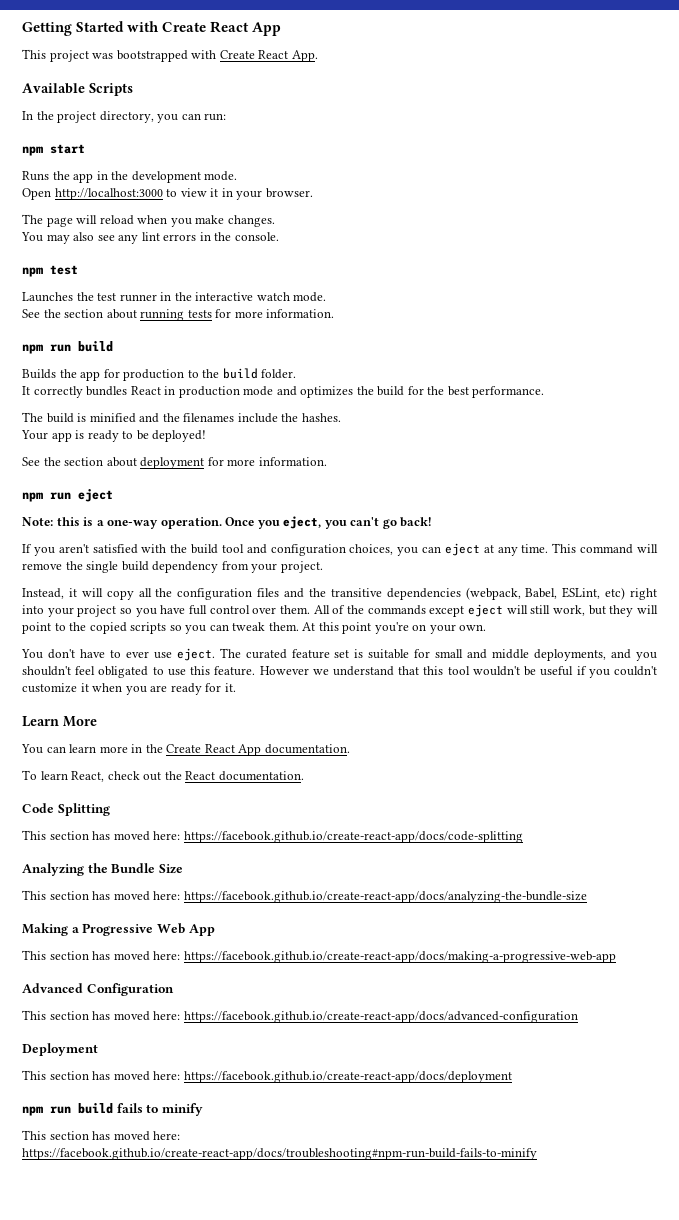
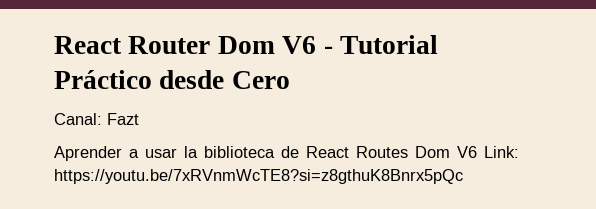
- Getting Started with Create React App
- This project was bootstrapped with Create React App.
- Available Scripts
- In the project directory, you can run:
- npm start
- Runs the app in the development mode.
- Open http://localhost:3000 to view it in your browser.
- The page will reload when you make changes.
- You may also see any lint errors in the console.
- npm test
- Launches the test runner in the interactive watch mode.
- See the section about running tests for more information.
- npm run build
- Builds the app for production to the build folder.
- It correctly bundles React in production mode and optimizes the build for the best performance.
- The build is minified and the filenames include the hashes.
- Your app is ready to be deployed!
- See the section about deployment for more information.
- npm run eject
- Note: this is a one-way operation. Once you eject, you can't go back!
- If you aren't satisfied with the build tool and configuration choices, you can eject at any time. This command will remove the single build dependency from your project.
- Instead, it will copy all the configuration files and the transitive dependencies (webpack, Babel, ESLint, etc) right into your project so you have full control over them. All of the commands except eject will still work, but they will point to the copied scripts so you can tweak them. At this point you're on your own.
- You don't have to ever use eject. The curated feature set is suitable for small and middle deployments, and you shouldn't feel obligated to use this feature. However we understand that this tool wouldn't be useful if you couldn't customize it when you are ready for it.
- Learn More
- You can learn more in the Create React App documentation.
- To learn React, check out the React documentation.
- Code Splitting
- This section has moved here: https://facebook.github.io/create-react-app/docs/code-splitting
- Analyzing the Bundle Size
- This section has moved here: https://facebook.github.io/create-react-app/docs/analyzing-the-bundle-size
- Making a Progressive Web App
- This section has moved here: https://facebook.github.io/create-react-app/docs/making-a-progressive-web-app
- Advanced Configuration
- This section has moved here: https://facebook.github.io/create-react-app/docs/advanced-configuration
- Deployment
- This section has moved here: https://facebook.github.io/create-react-app/docs/deployment
- npm run build fails to minify
- This section has moved here: https://facebook.github.io/create-react-app/docs/troubleshooting#npm-run-build-fails-to-minify
+ React Router Dom V6 - Tutorial Práctico desde Cero
+ Canal: Fazt
+ Aprender a usar la biblioteca de React Routes Dom V6 Link: https://youtu.be/7xRVnmWcTE8?si=z8gthuK8Bnrx5pQc

